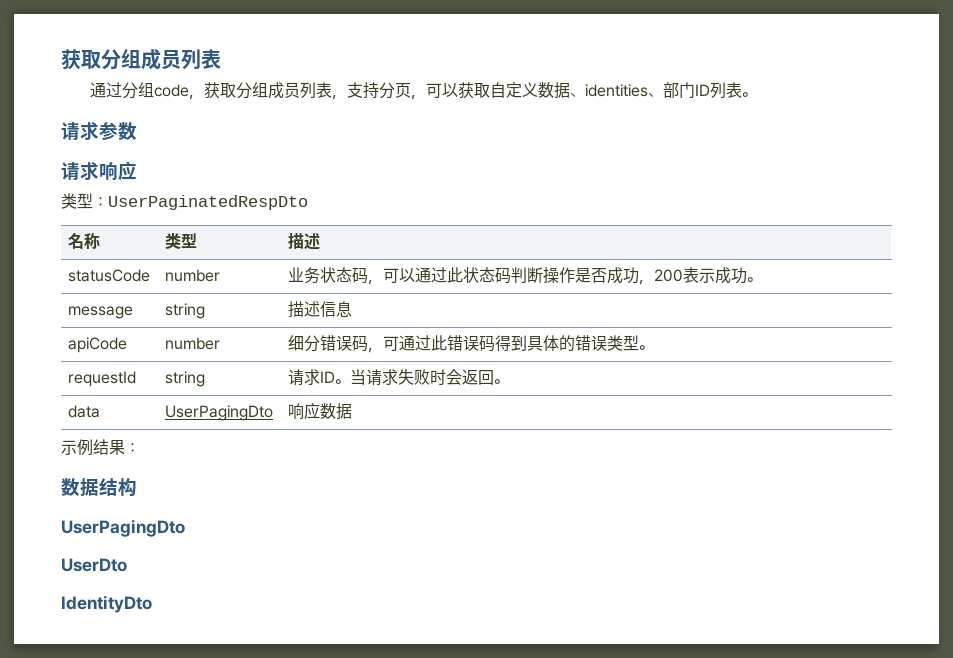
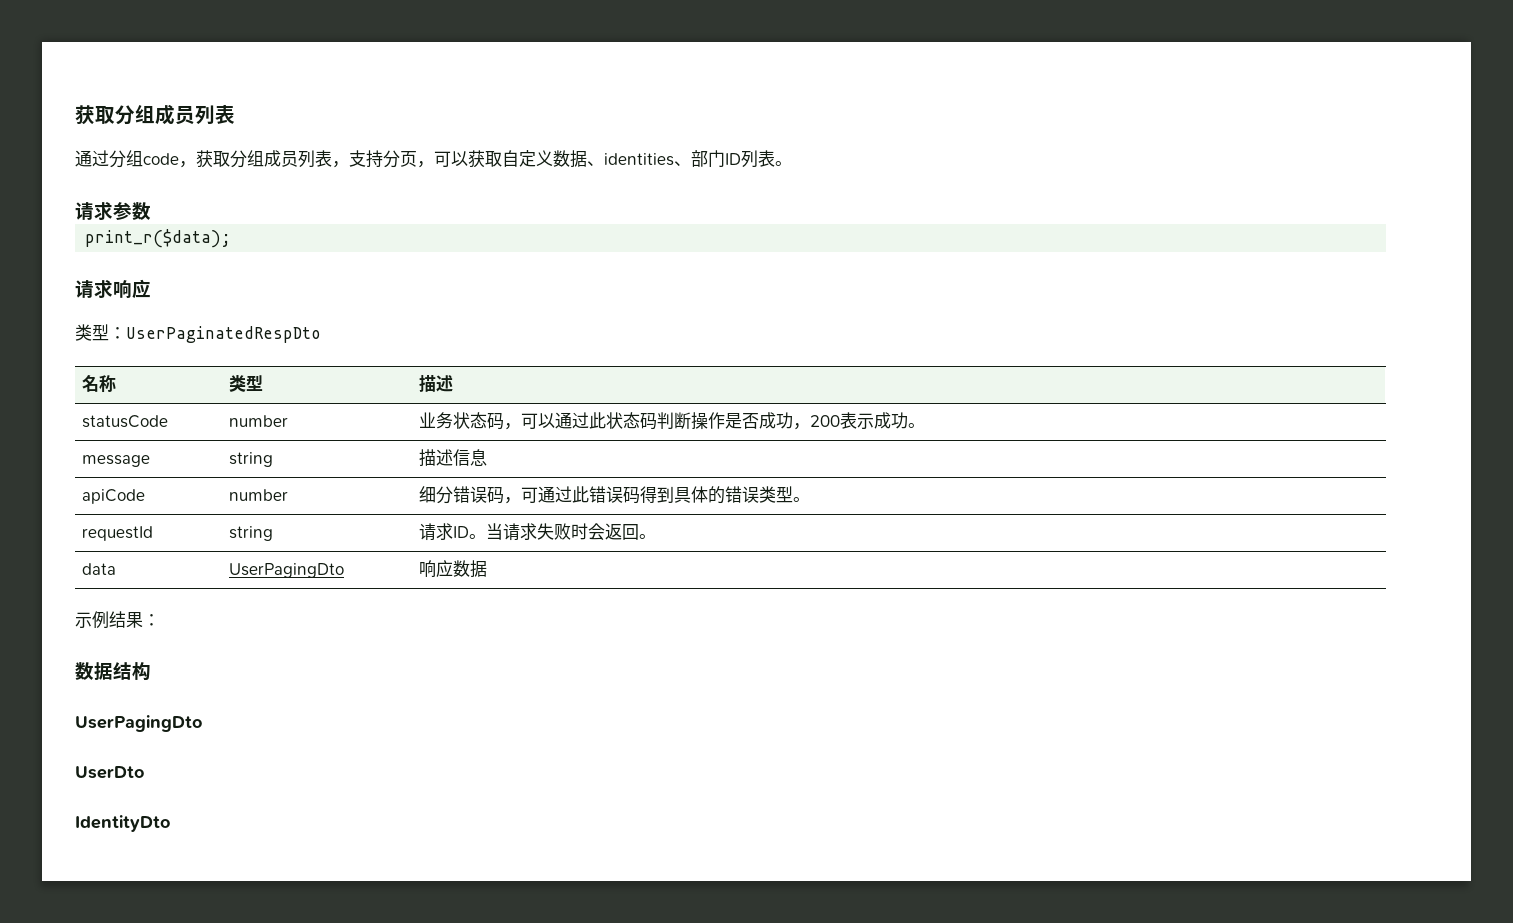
+ print_r($data);

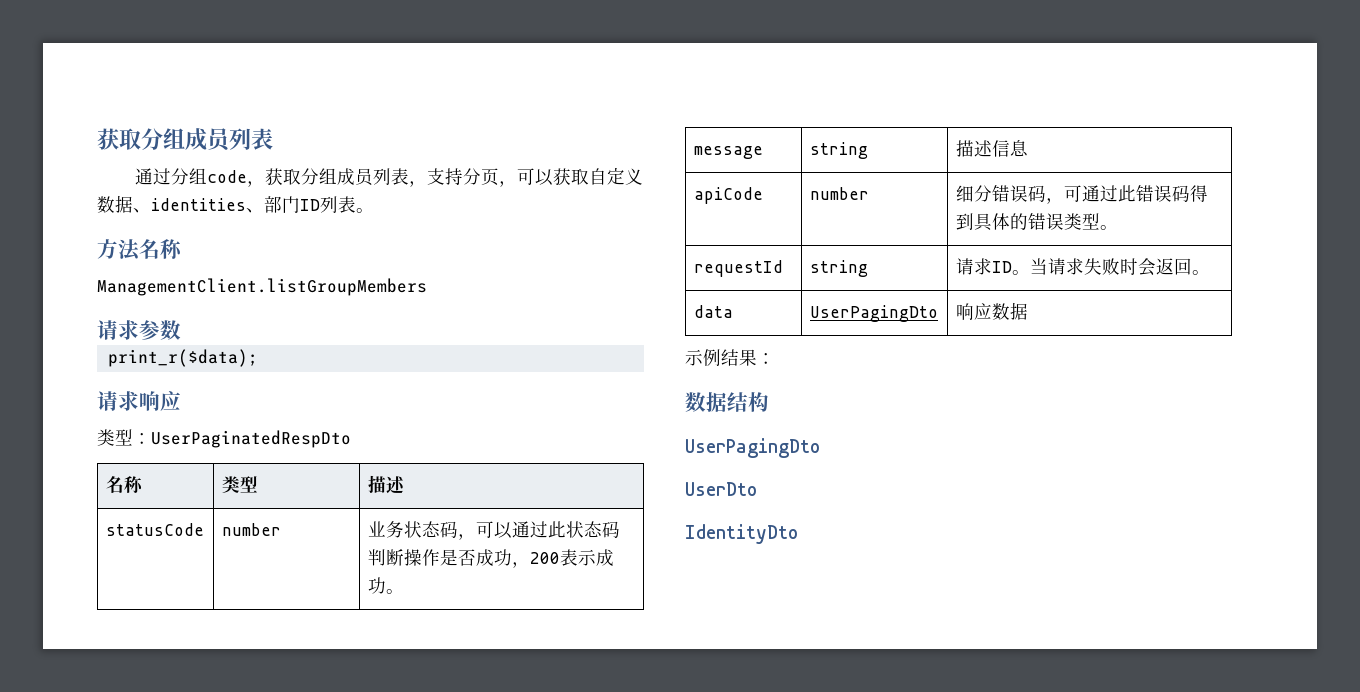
+ 方法名称
+ ManagementClient.listGroupMembers

